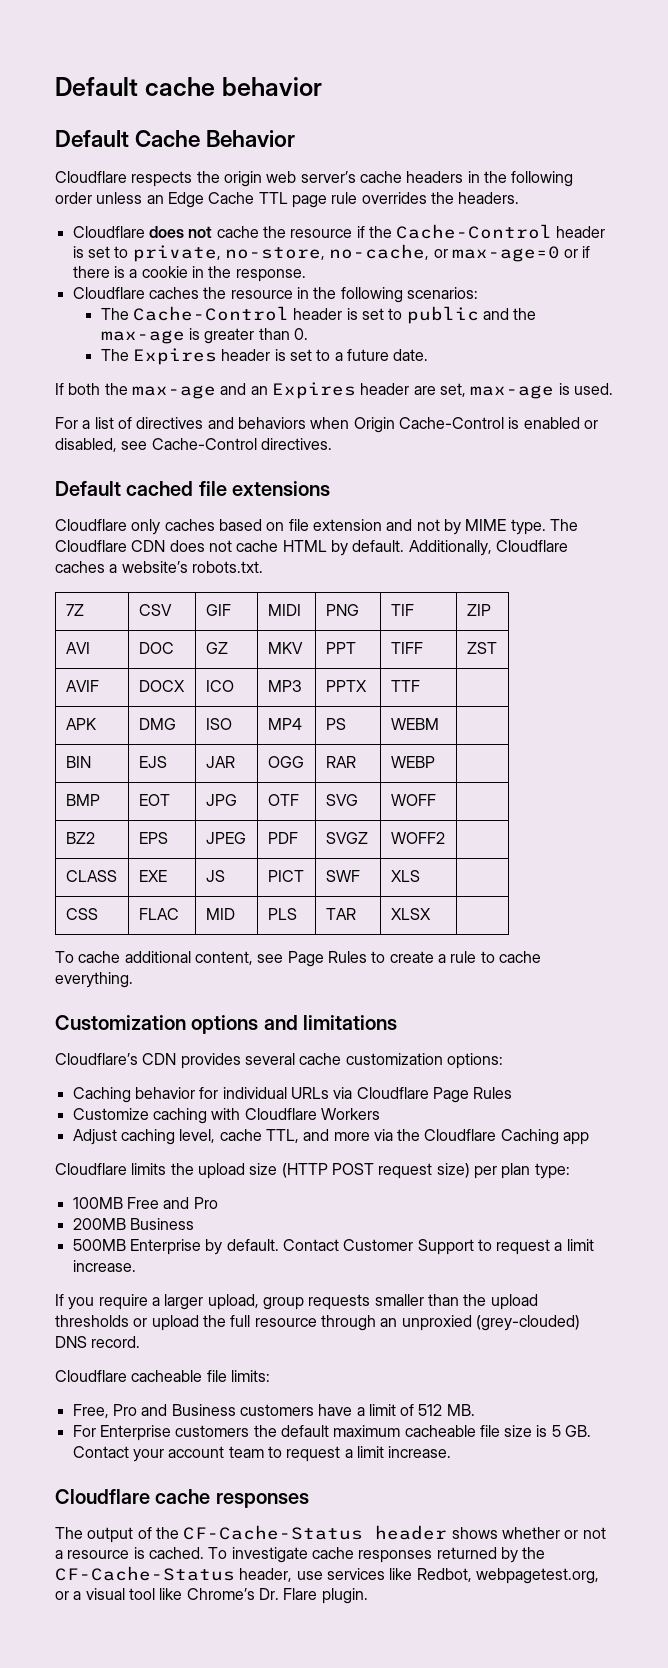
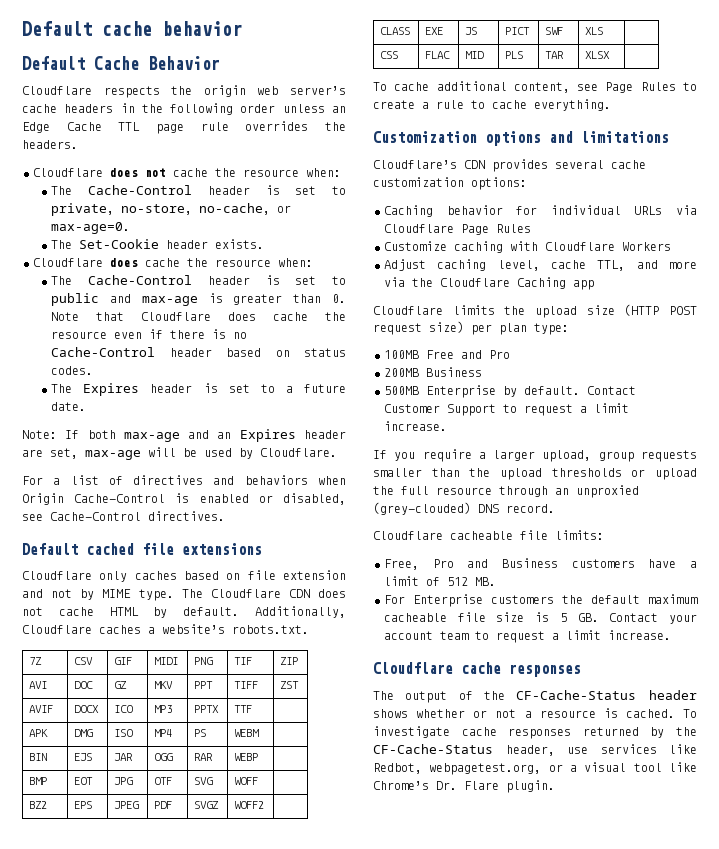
- Cloudflare does not cache the resource if the Cache-Control header is set to private, no-store, no-cache, or max-age=0 or if there is a cookie in the response.
- Cloudflare caches the resource in the following scenarios:
+ Cloudflare does not cache the resource when:
+ The Cache-Control header is set to private, no-store, no-cache, or max-age=0.
+ The Set-Cookie header exists.
+ Cloudflare does cache the resource when:
- The Cache-Control header is set to public and the max-age is greater than 0.
+ The Cache-Control header is set to public and max-age is greater than 0. Note that Cloudflare does cache the resource even if there is no Cache-Control header based on status codes.
- If both the max-age and an Expires header are set, max-age is used.
+ Note: If both max-age and an Expires header are set, max-age will be used by Cloudflare.

